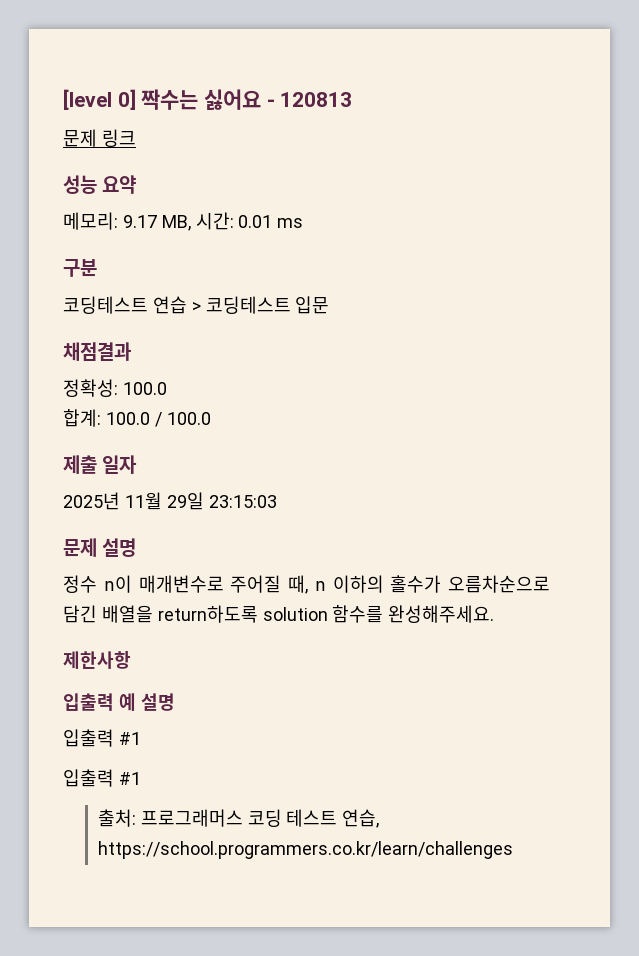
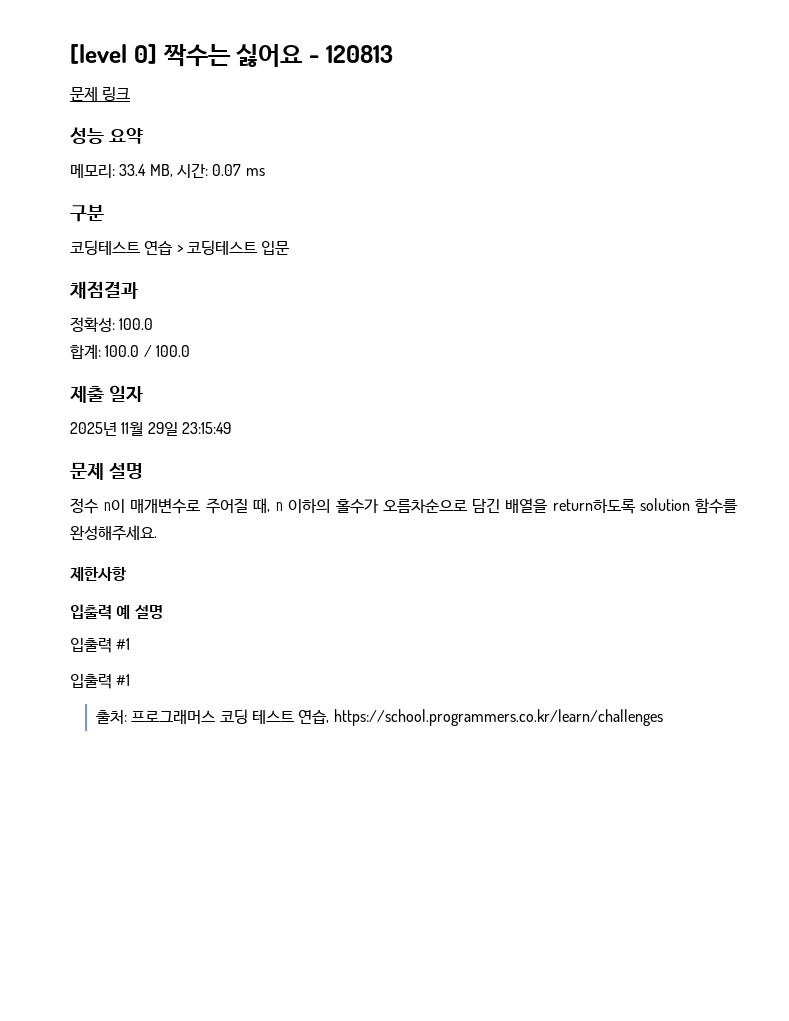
- 메모리: 9.17 MB, 시간: 0.01 ms
+ 메모리: 33.4 MB, 시간: 0.07 ms
- 2025년 11월 29일 23:15:03
+ 2025년 11월 29일 23:15:49

